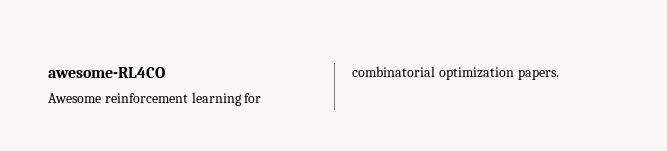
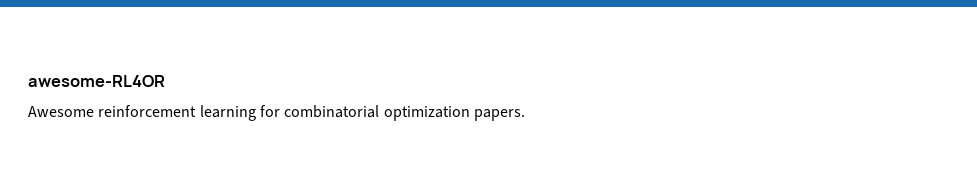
- awesome-RL4CO
+ awesome-RL4OR

